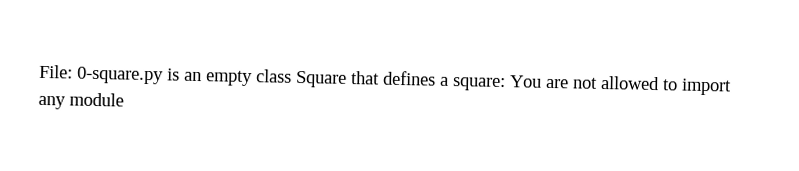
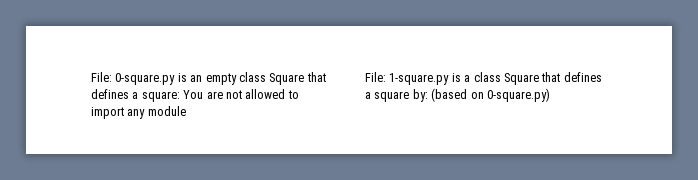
+ File: 1-square.py is a class Square that defines a square by: (based on 0-square.py)

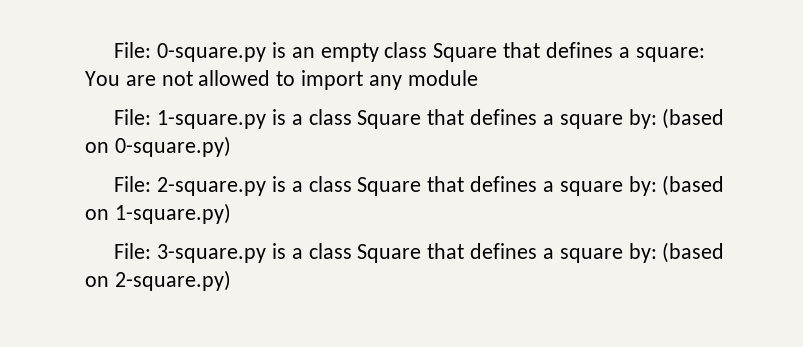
+ File: 2-square.py is a class Square that defines a square by: (based on 1-square.py)
+ File: 3-square.py is a class Square that defines a square by: (based on 2-square.py)

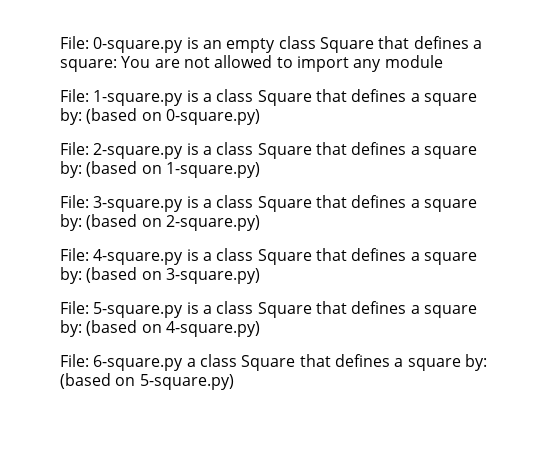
+ File: 4-square.py is a class Square that defines a square by: (based on 3-square.py)
+ File: 5-square.py is a class Square that defines a square by: (based on 4-square.py)
+ File: 6-square.py a class Square that defines a square by: (based on 5-square.py)

